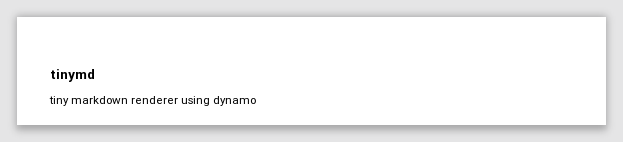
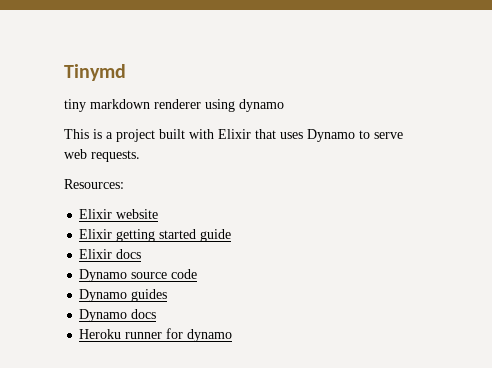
- tinymd
+ Tinymd
+ This is a project built with Elixir that uses Dynamo to serve web requests.
+ Resources:
+ Elixir website
+ Elixir getting started guide
+ Elixir docs
+ Dynamo source code
+ Dynamo guides
+ Dynamo docs
+ Heroku runner for dynamo

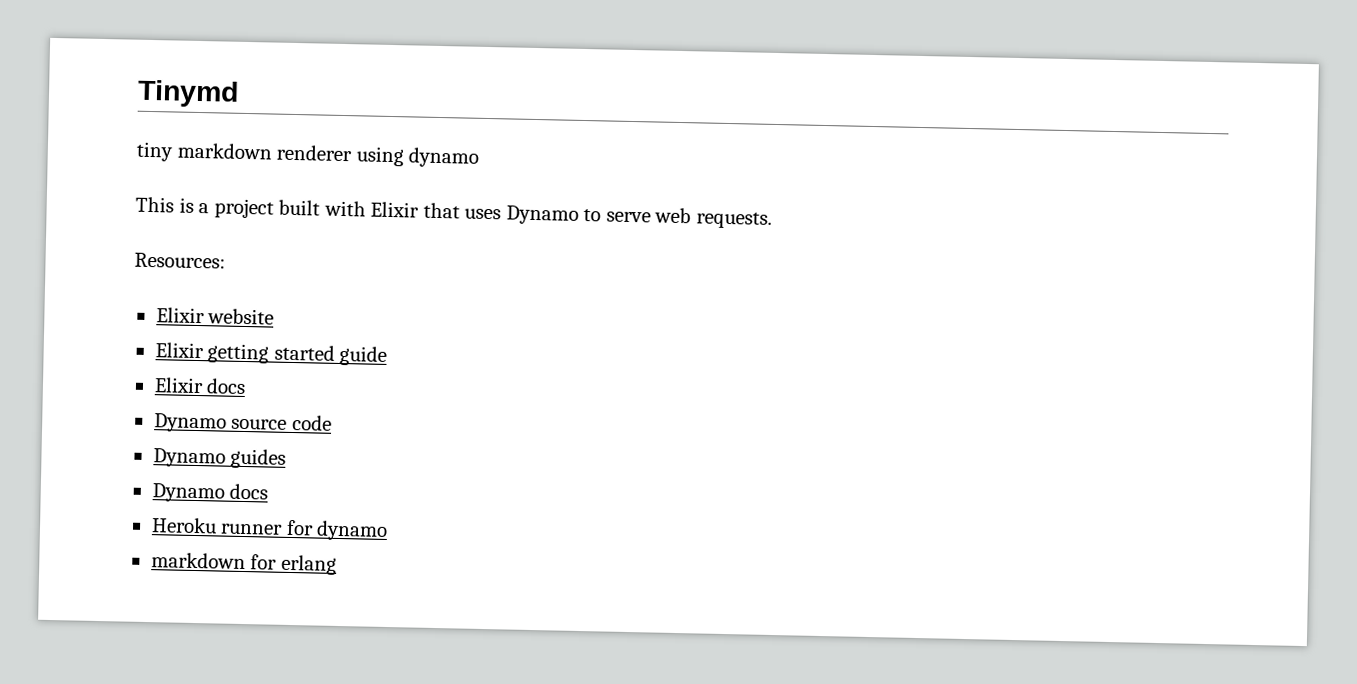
+ markdown for erlang

